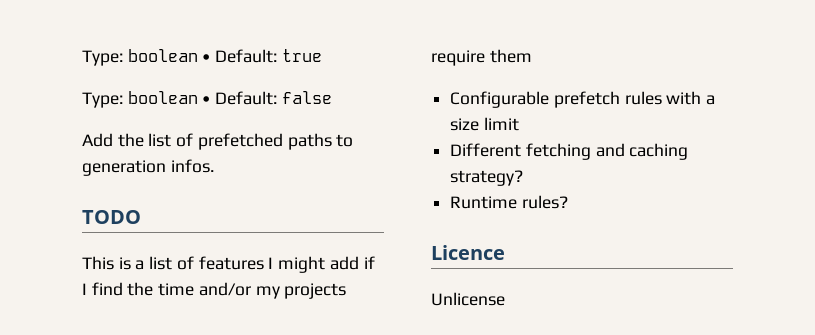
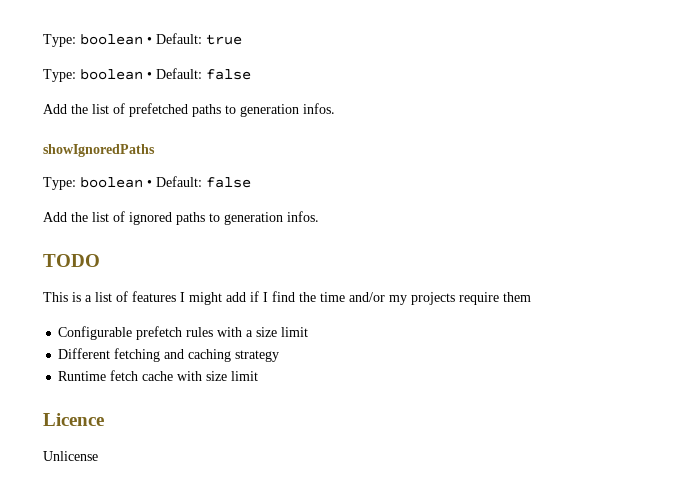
+ showIgnoredPaths
+ Type: boolean • Default: false
+ Add the list of ignored paths to generation infos.
- Different fetching and caching strategy?
+ Different fetching and caching strategy
- Runtime rules?
+ Runtime fetch cache with size limit

